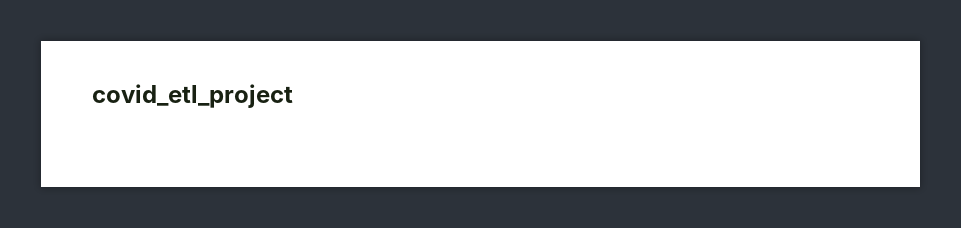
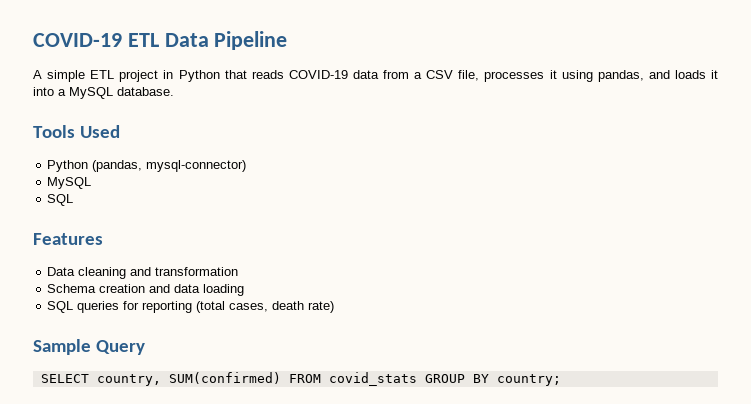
- covid_etl_project
+ COVID-19 ETL Data Pipeline
+ A simple ETL project in Python that reads COVID-19 data from a CSV file, processes it using pandas, and loads it into a MySQL database.
+ Tools Used
+ Python (pandas, mysql-connector)
+ MySQL
+ SQL
+ Features
+ Data cleaning and transformation
+ Schema creation and data loading
+ SQL queries for reporting (total cases, death rate)
+ Sample Query
+ SELECT country, SUM(confirmed) FROM covid_stats GROUP BY country;

